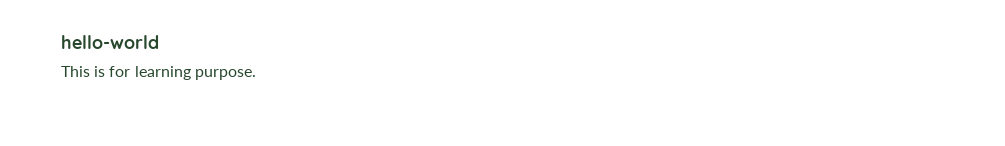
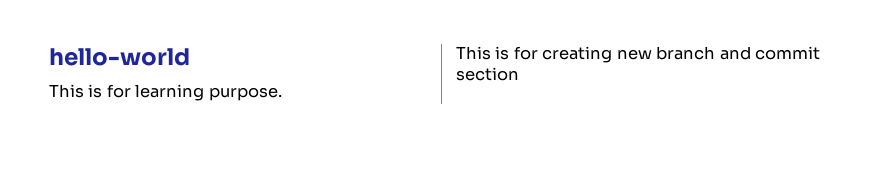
+ This is for creating new branch and commit section

